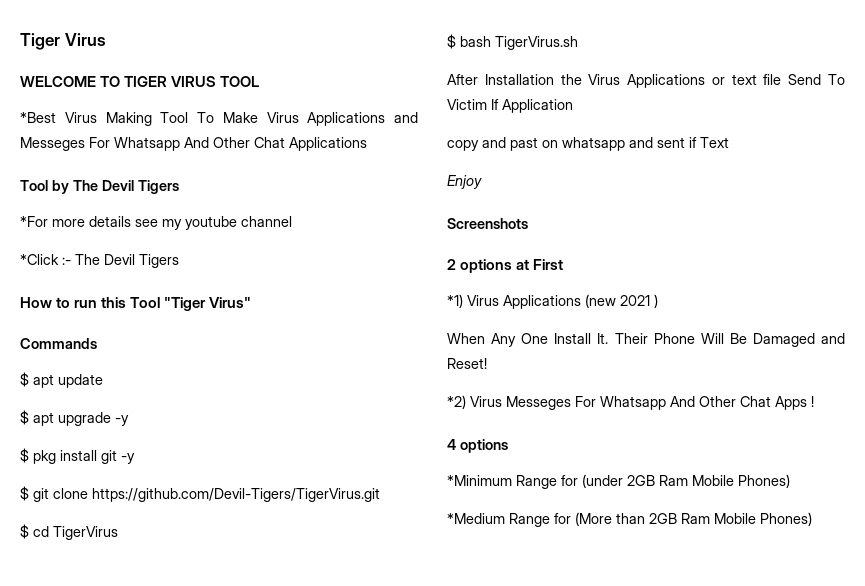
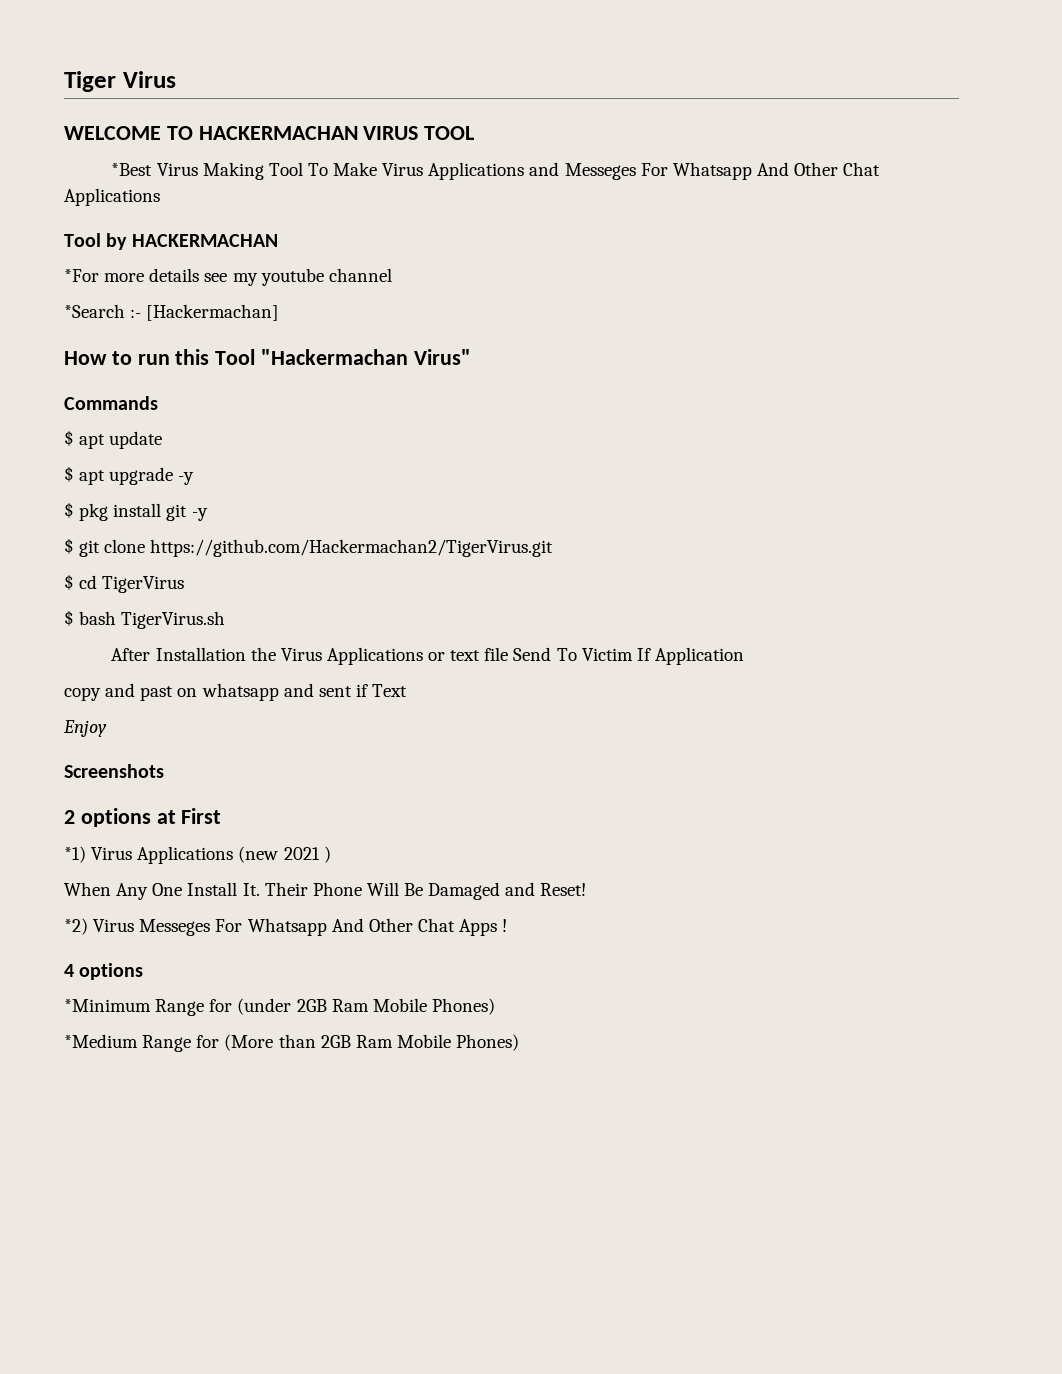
- WELCOME TO TIGER VIRUS TOOL
+ WELCOME TO HACKERMACHAN VIRUS TOOL
- Tool by The Devil Tigers
+ Tool by HACKERMACHAN
- *Click :- The Devil Tigers
+ *Search :- [Hackermachan]
- How to run this Tool "Tiger Virus"
+ How to run this Tool "Hackermachan Virus"
- $ git clone https://github.com/Devil-Tigers/TigerVirus.git
+ $ git clone https://github.com/Hackermachan2/TigerVirus.git

